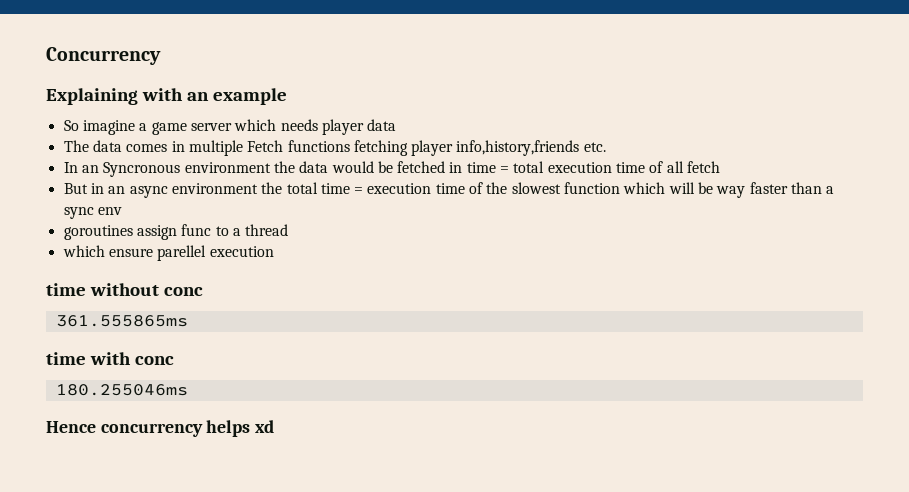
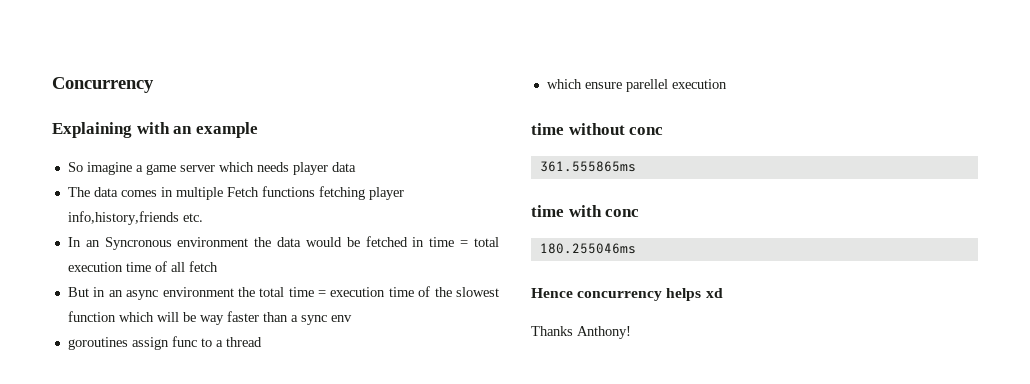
+ Thanks Anthony!

